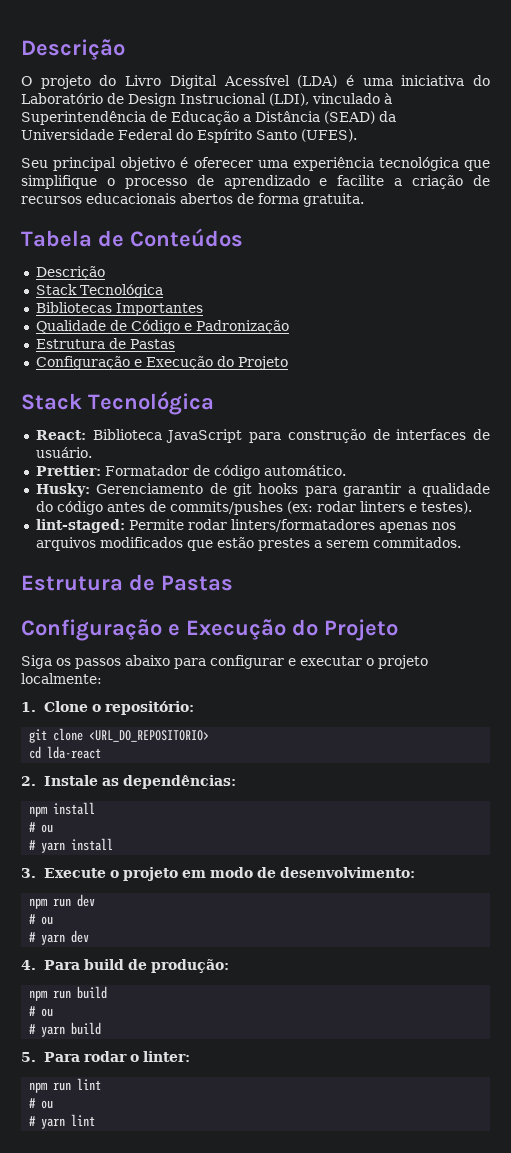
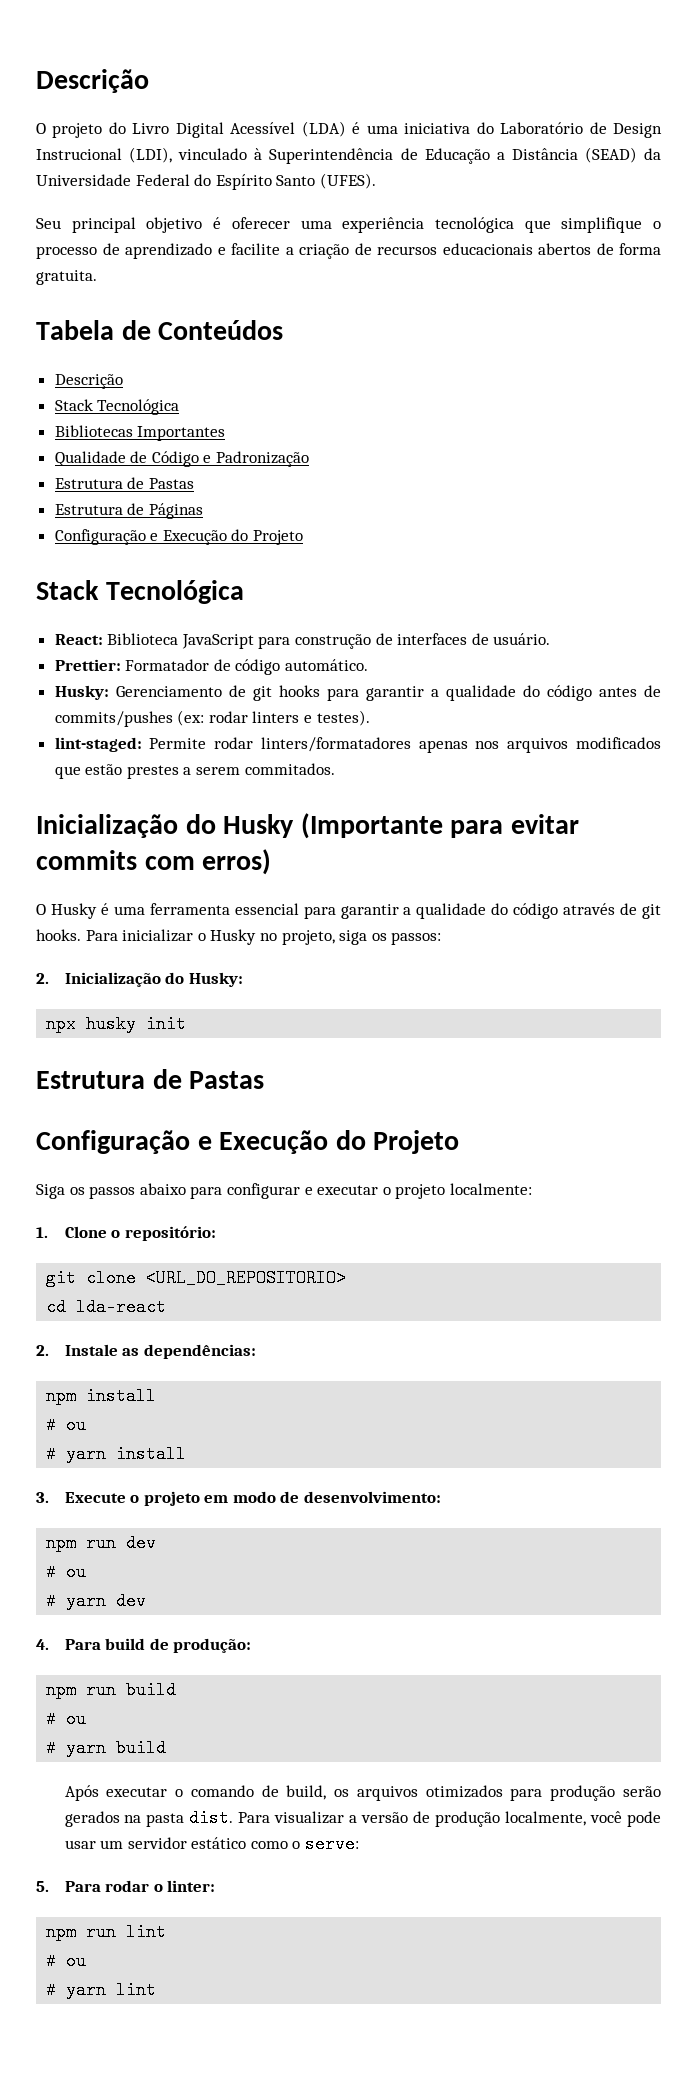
+ Estrutura de Páginas
+ Inicialização do Husky (Importante para evitar commits com erros)
+ O Husky é uma ferramenta essencial para garantir a qualidade do código através de git hooks. Para inicializar o Husky no projeto, siga os passos:
+ 2. Inicialização do Husky:
+ npx husky init
+ Após executar o comando de build, os arquivos otimizados para produção serão gerados na pasta dist. Para visualizar a versão de produção localmente, você pode usar um servidor estático como o serve:

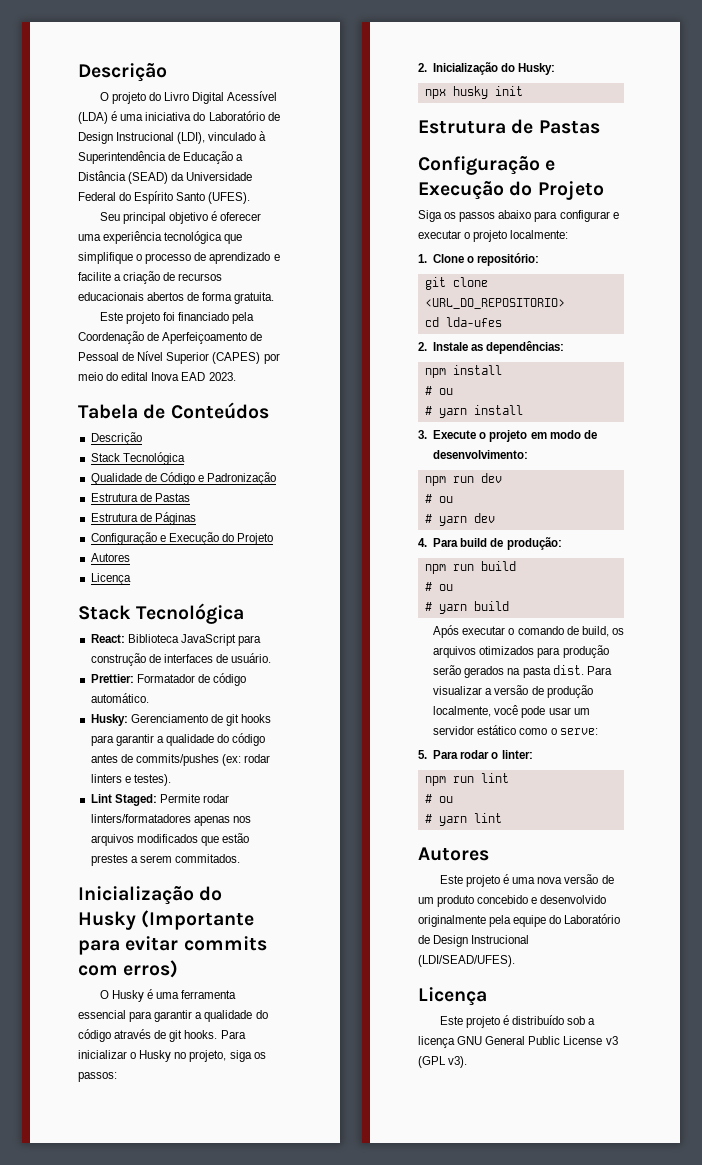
+ Este projeto foi financiado pela Coordenação de Aperfeiçoamento de Pessoal de Nível Superior (CAPES) por meio do edital Inova EAD 2023.
- Bibliotecas Importantes
  Estrutura de Páginas
  Configuração e Execução do Projeto
+ Autores
+ Licença
- lint-staged: Permite rodar linters/formatadores apenas nos arquivos modificados que estão prestes a serem commitados.
+ Lint Staged: Permite rodar linters/formatadores apenas nos arquivos modificados que estão prestes a serem commitados.
- cd lda-react
+ cd lda-ufes
  # yarn lint
+ Autores
+ Este projeto é uma nova versão de um produto concebido e desenvolvido originalmente pela equipe do Laboratório de Design Instrucional (LDI/SEAD/UFES).
+ Licença
+ Este projeto é distribuído sob a licença GNU General Public License v3 (GPL v3).

